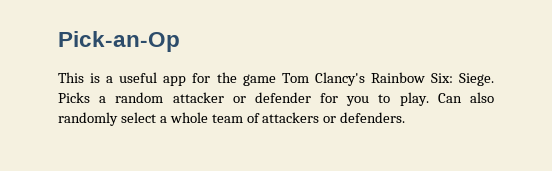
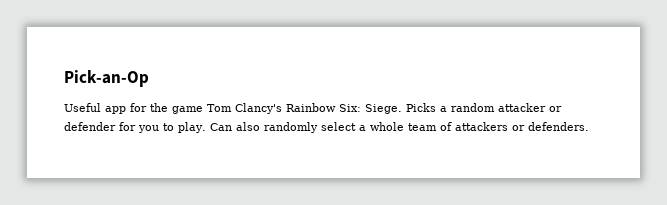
- This is a useful app for the game Tom Clancy's Rainbow Six: Siege.
+ Useful app for the game Tom Clancy's Rainbow Six: Siege.

